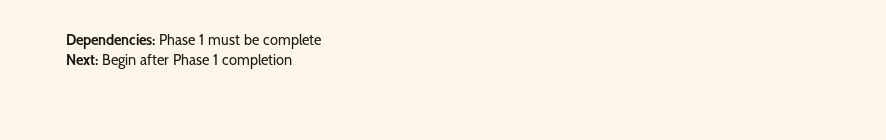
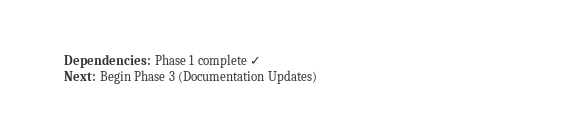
- Dependencies: Phase 1 must be complete
+ Dependencies: Phase 1 complete ✓
- Next: Begin after Phase 1 completion
+ Next: Begin Phase 3 (Documentation Updates)

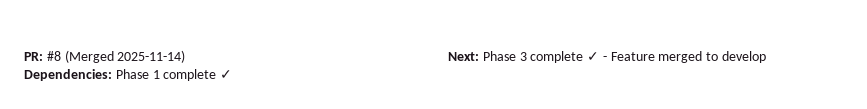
+ PR: #8 (Merged 2025-11-14)
- Next: Begin Phase 3 (Documentation Updates)
+ Next: Phase 3 complete ✓ - Feature merged to develop

